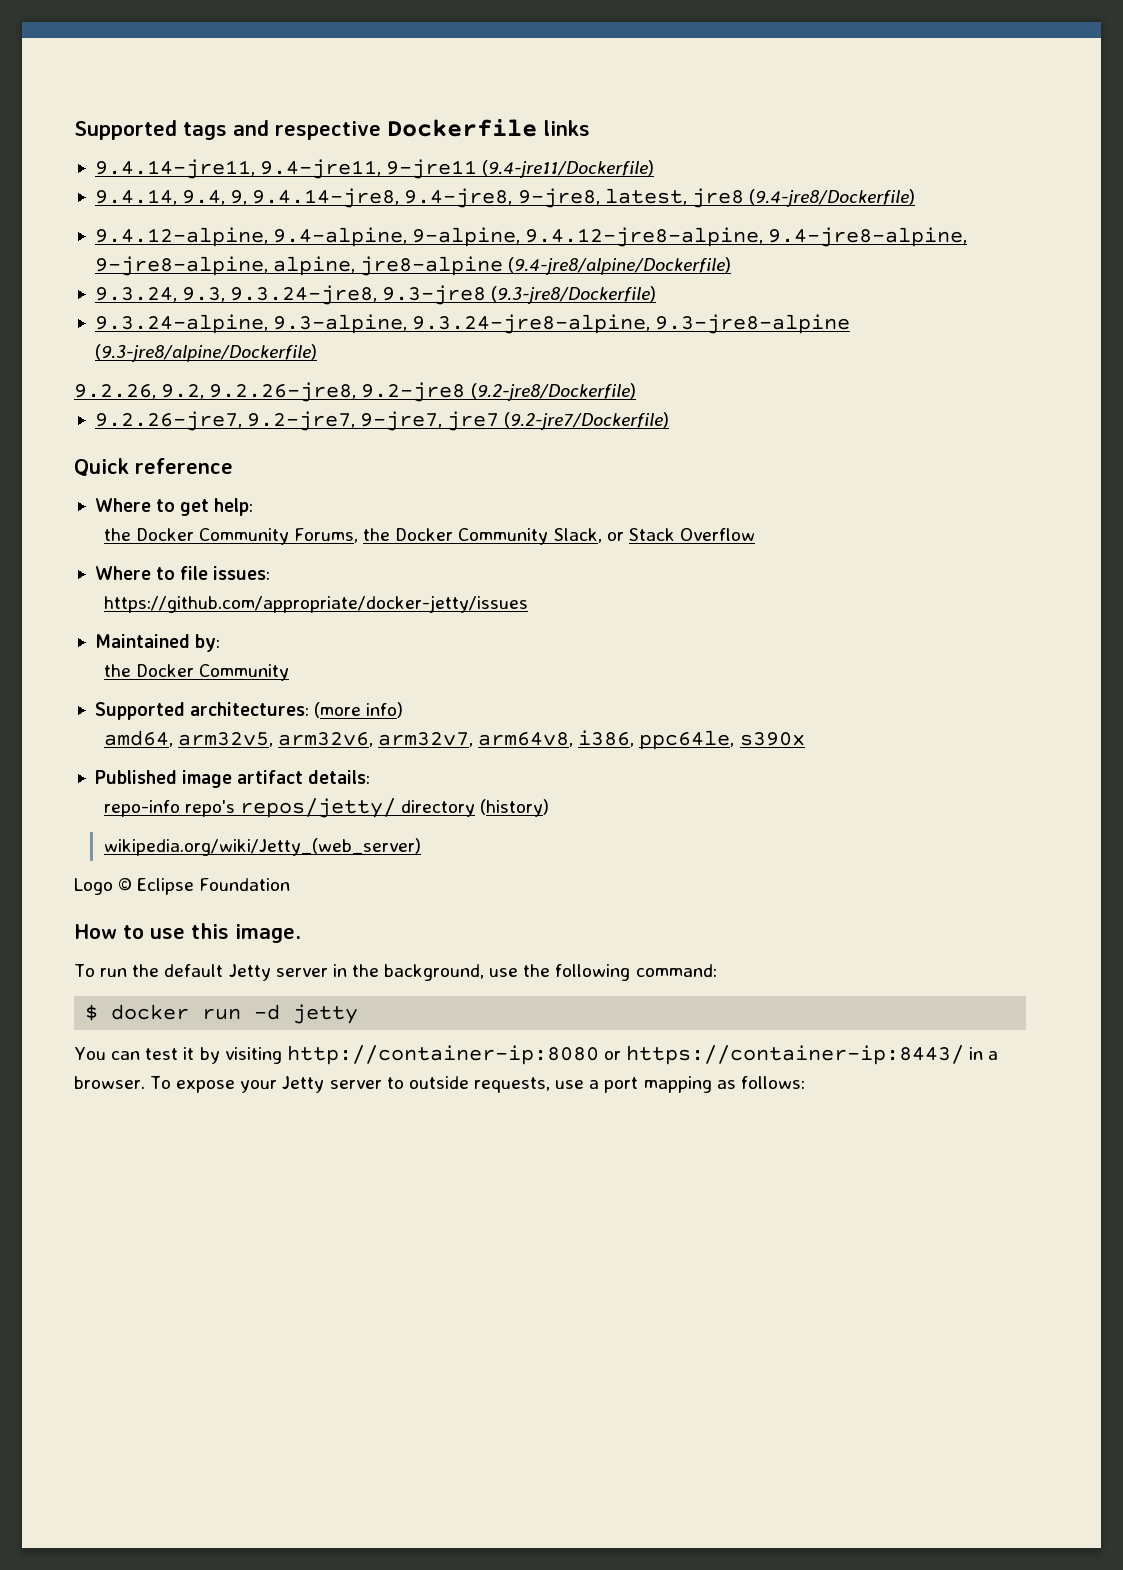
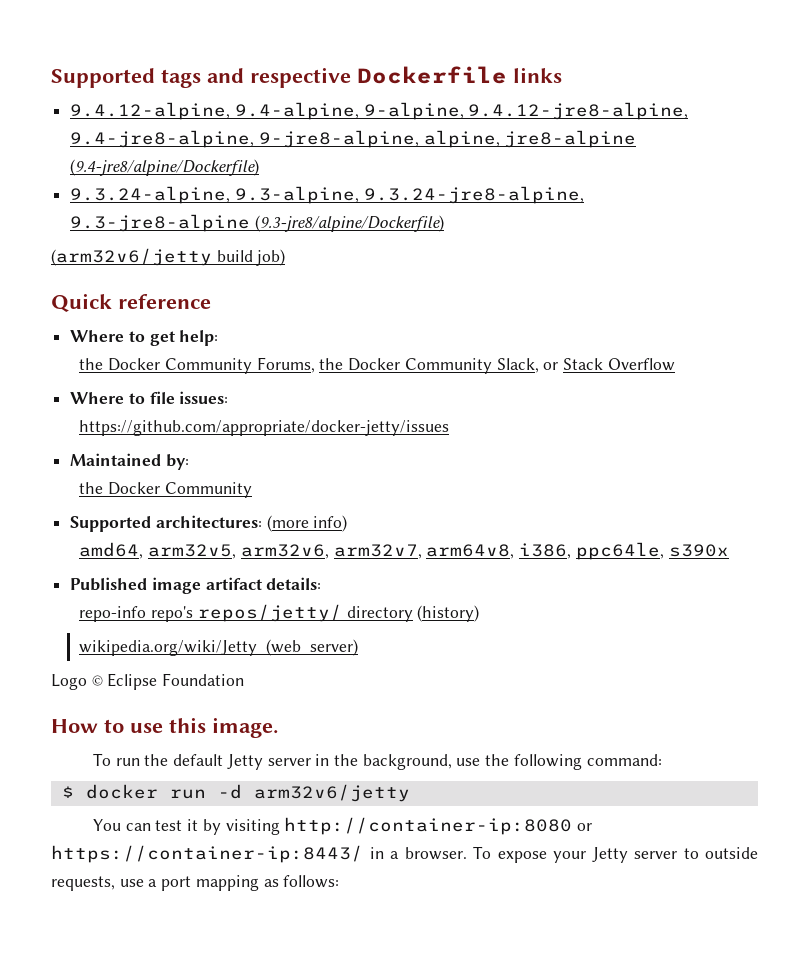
- 9.4.14-jre11, 9.4-jre11, 9-jre11 (9.4-jre11/Dockerfile)
- 9.4.14, 9.4, 9, 9.4.14-jre8, 9.4-jre8, 9-jre8, latest, jre8 (9.4-jre8/Dockerfile)
- 9.3.24, 9.3, 9.3.24-jre8, 9.3-jre8 (9.3-jre8/Dockerfile)
- 9.2.26, 9.2, 9.2.26-jre8, 9.2-jre8 (9.2-jre8/Dockerfile)
- 9.2.26-jre7, 9.2-jre7, 9-jre7, jre7 (9.2-jre7/Dockerfile)
+ (arm32v6/jetty build job)
- $ docker run -d jetty
+ $ docker run -d arm32v6/jetty

